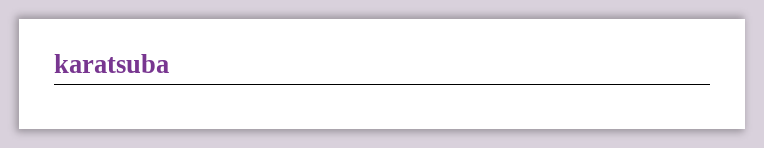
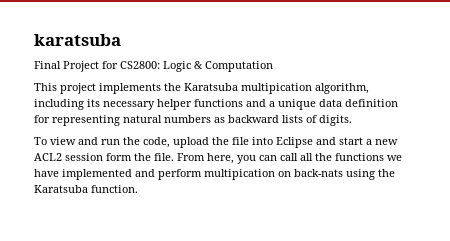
+ Final Project for CS2800: Logic & Computation
+ This project implements the Karatsuba multipication algorithm, including its necessary helper functions and a unique data definition for representing natural numbers as backward lists of digits.
+ To view and run the code, upload the file into Eclipse and start a new ACL2 session form the file. From here, you can call all the functions we have implemented and perform multipication on back-nats using the Karatsuba function.

